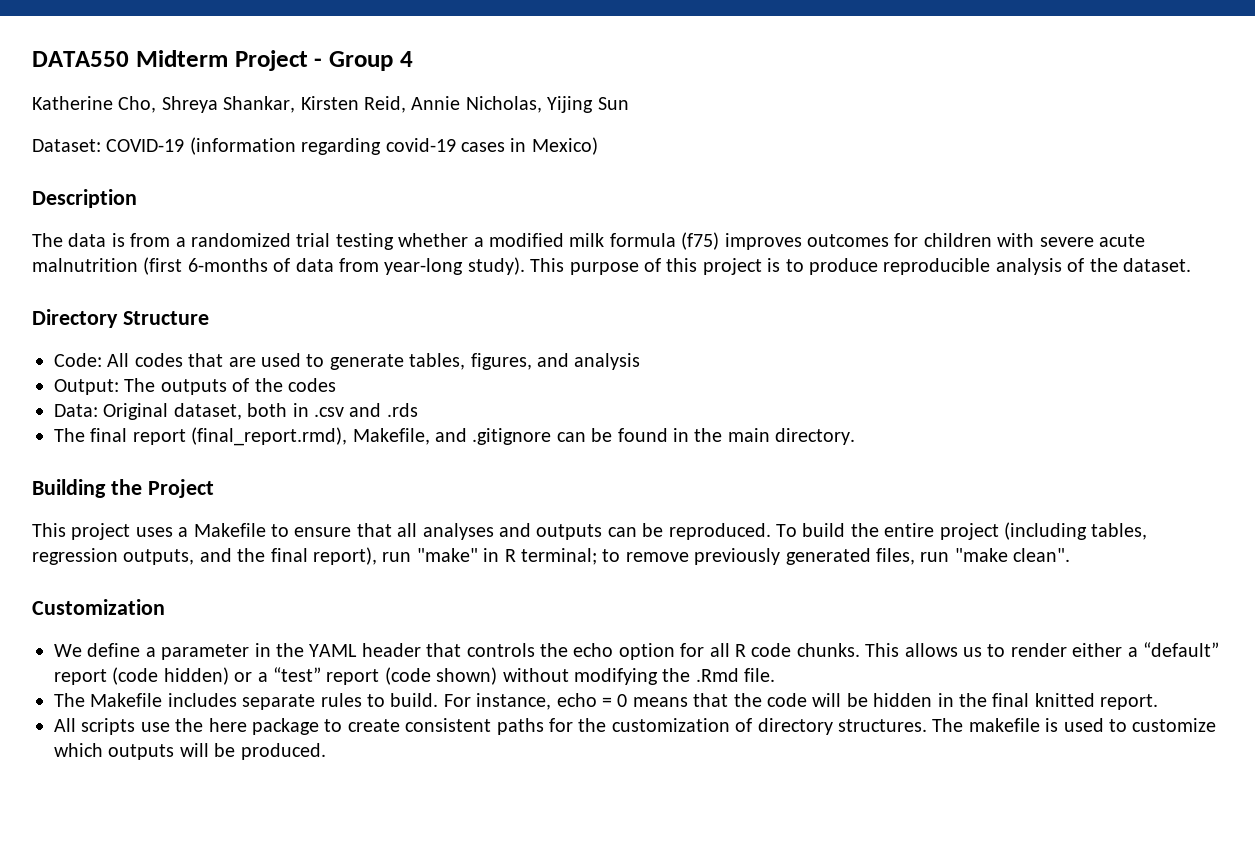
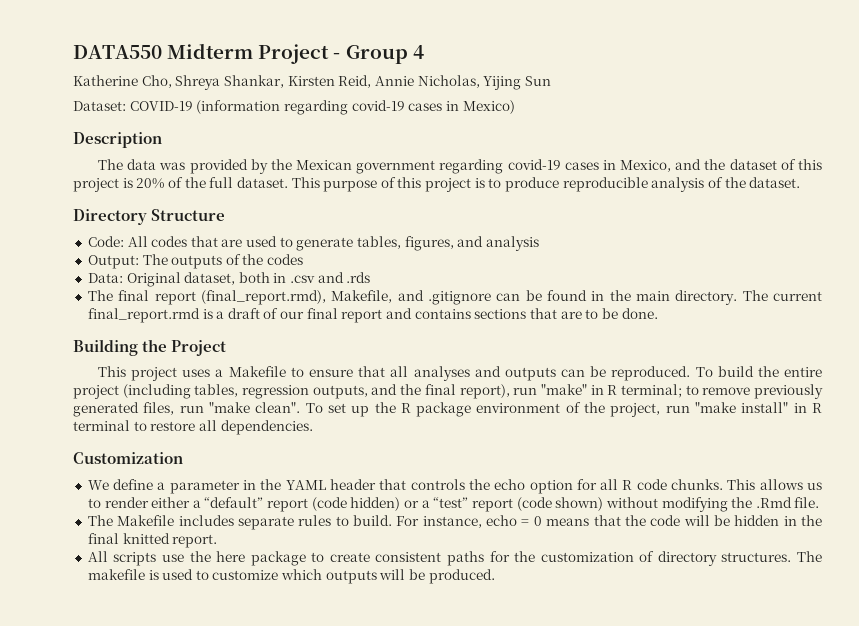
- The data is from a randomized trial testing whether a modified milk formula (f75) improves outcomes for children with severe acute malnutrition (first 6-months of data from year-long study).
+ The data was provided by the Mexican government regarding covid-19 cases in Mexico, and the dataset of this project is 20% of the full dataset.
+ The current final_report.rmd is a draft of our final report and contains sections that are to be done.
+ To set up the R package environment of the project, run "make install" in R terminal to restore all dependencies.

